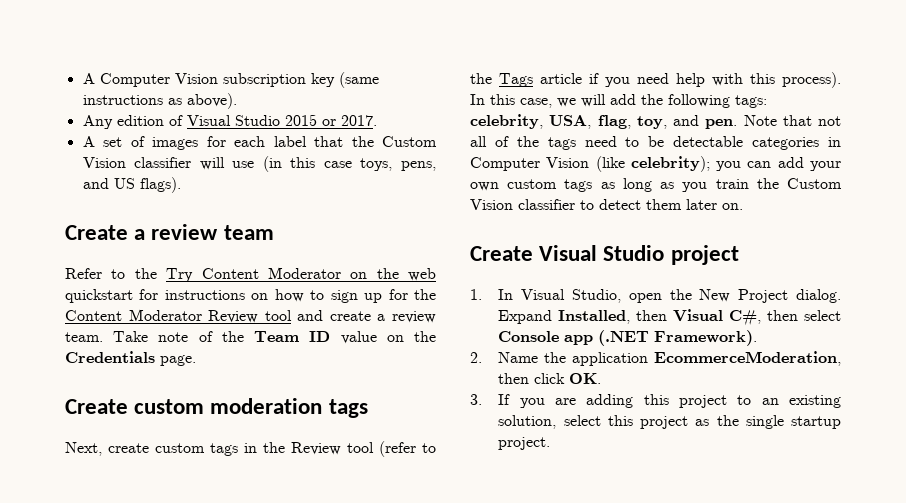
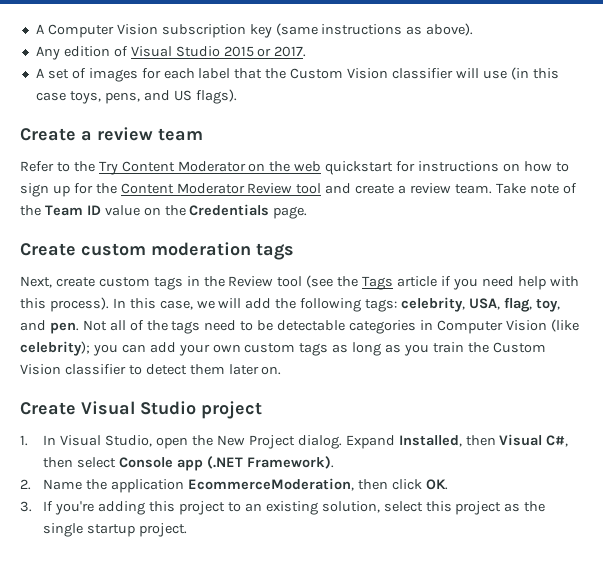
- Next, create custom tags in the Review tool (refer to the Tags article if you need help with this process).
+ Next, create custom tags in the Review tool (see the Tags article if you need help with this process).
- Note that not all of the tags need to be detectable categories in Computer Vision (like celebrity); you can add your own custom tags as long as you train the Custom Vision classifier to detect them later on.
+ Not all of the tags need to be detectable categories in Computer Vision (like celebrity); you can add your own custom tags as long as you train the Custom Vision classifier to detect them later on.
- 3. If you are adding this project to an existing solution, select this project as the single startup project.
+ 3. If you're adding this project to an existing solution, select this project as the single startup project.

